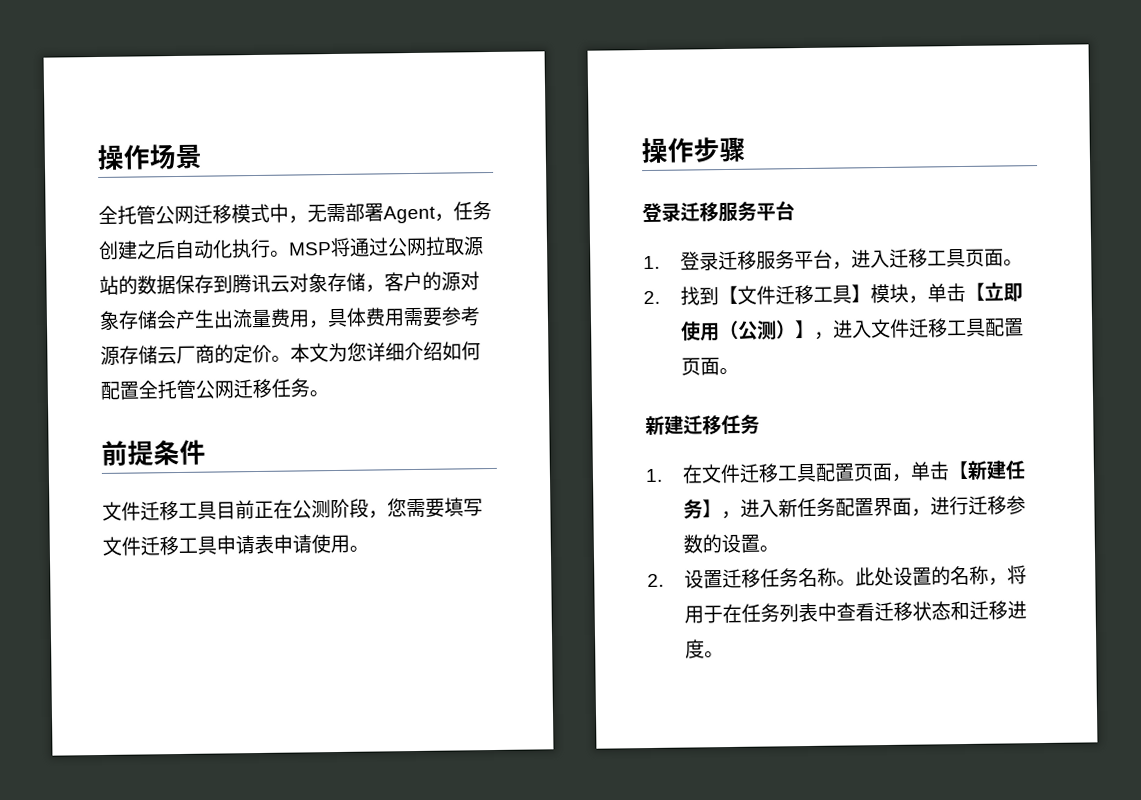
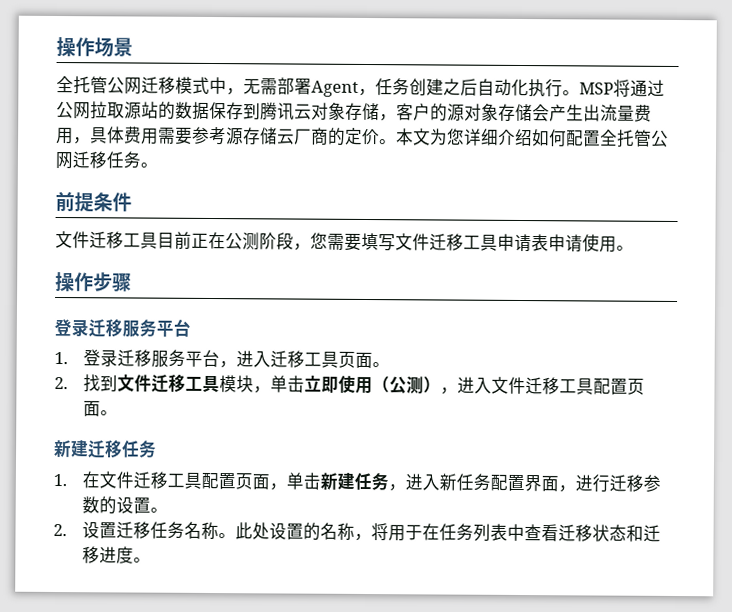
- 2.找到【文件迁移工具】模块，单击【立即使用（公测）】，进入文件迁移工具配置页面。
+ 2.找到文件迁移工具模块，单击立即使用（公测），进入文件迁移工具配置页面。
- 1.在文件迁移工具配置页面，单击【新建任务】，进入新任务配置界面，进行迁移参数的设置。
+ 1.在文件迁移工具配置页面，单击新建任务，进入新任务配置界面，进行迁移参数的设置。

